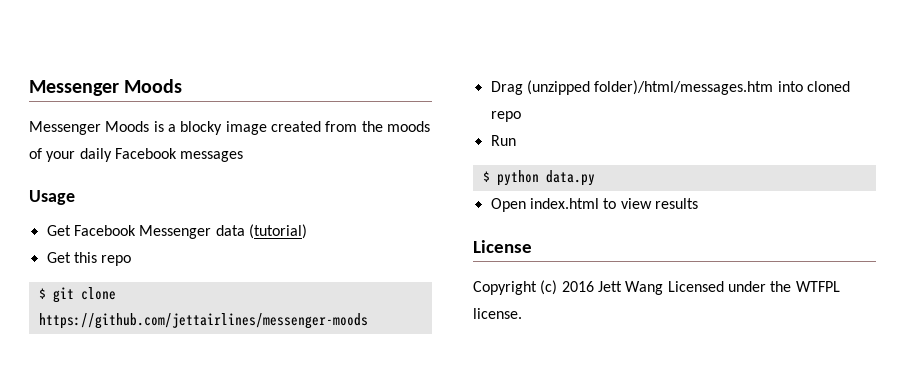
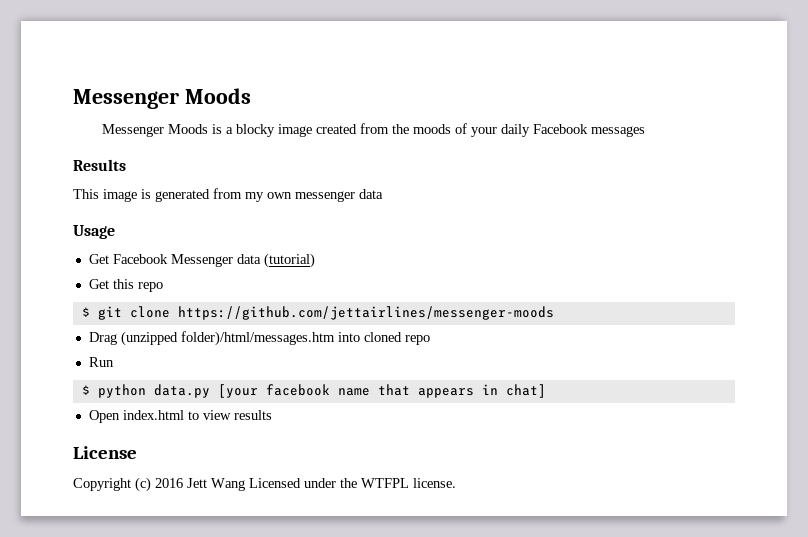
+ Results
+ This image is generated from my own messenger data
- $ python data.py
+ $ python data.py [your facebook name that appears in chat]

